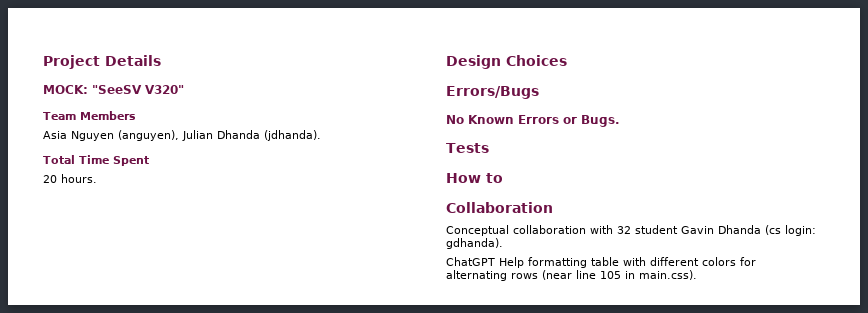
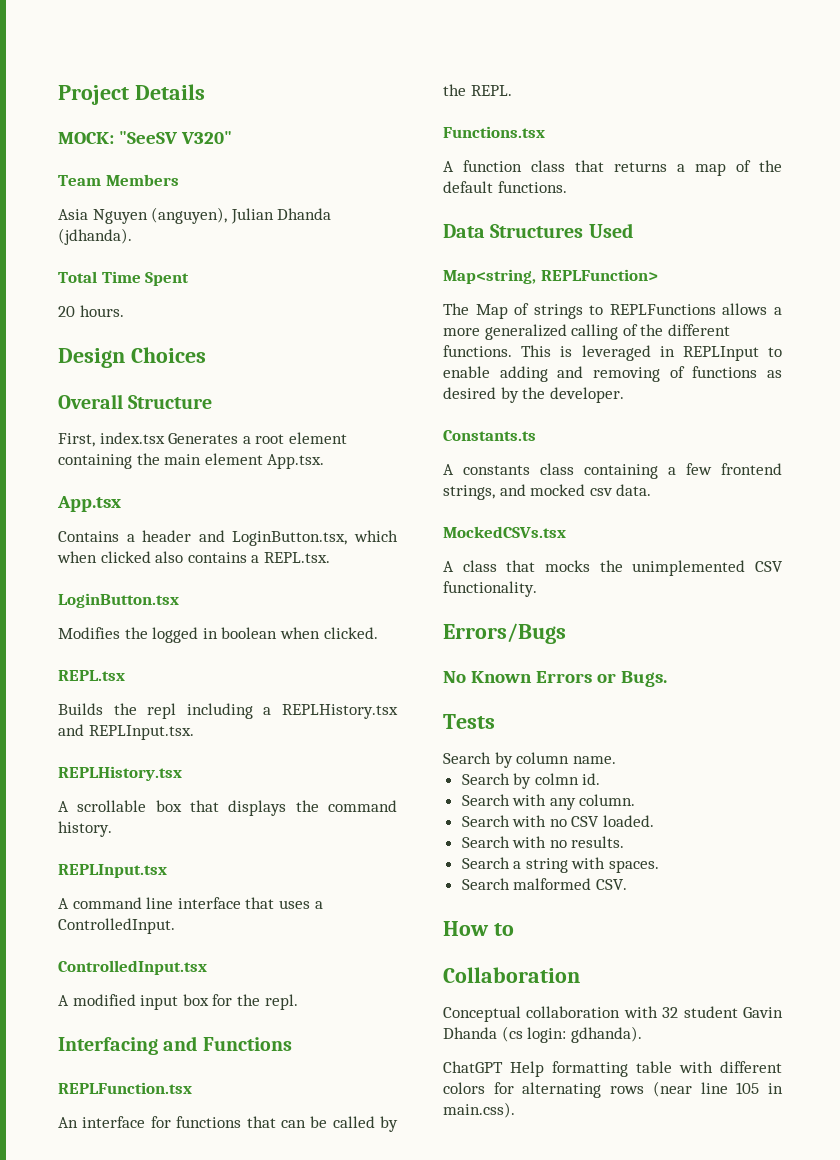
+ Overall Structure
+ First, index.tsx Generates a root element containing the main element App.tsx.
+ App.tsx
+ Contains a header and LoginButton.tsx, which when clicked also contains a REPL.tsx.
+ LoginButton.tsx
+ Modifies the logged in boolean when clicked.
+ REPL.tsx
+ Builds the repl including a REPLHistory.tsx and REPLInput.tsx.
+ REPLHistory.tsx
+ A scrollable box that displays the command history.
+ REPLInput.tsx
+ A command line interface that uses a ControlledInput.
+ ControlledInput.tsx
+ A modified input box for the repl.
+ Interfacing and Functions
+ REPLFunction.tsx
+ An interface for functions that can be called by the REPL.
+ Functions.tsx
+ A function class that returns a map of the default functions.
+ Data Structures Used
+ Map<string, REPLFunction>
+ The Map of strings to REPLFunctions allows a more generalized calling of the different functions. This is leveraged in REPLInput to enable adding and removing of functions as desired by the developer.
+ Constants.ts
+ A constants class containing a few frontend strings, and mocked csv data.
+ MockedCSVs.tsx
+ A class that mocks the unimplemented CSV functionality.
+ Search by column name.
+ Search by colmn id.
+ Search with any column.
+ Search with no CSV loaded.
+ Search with no results.
+ Search a string with spaces.
+ Search malformed CSV.

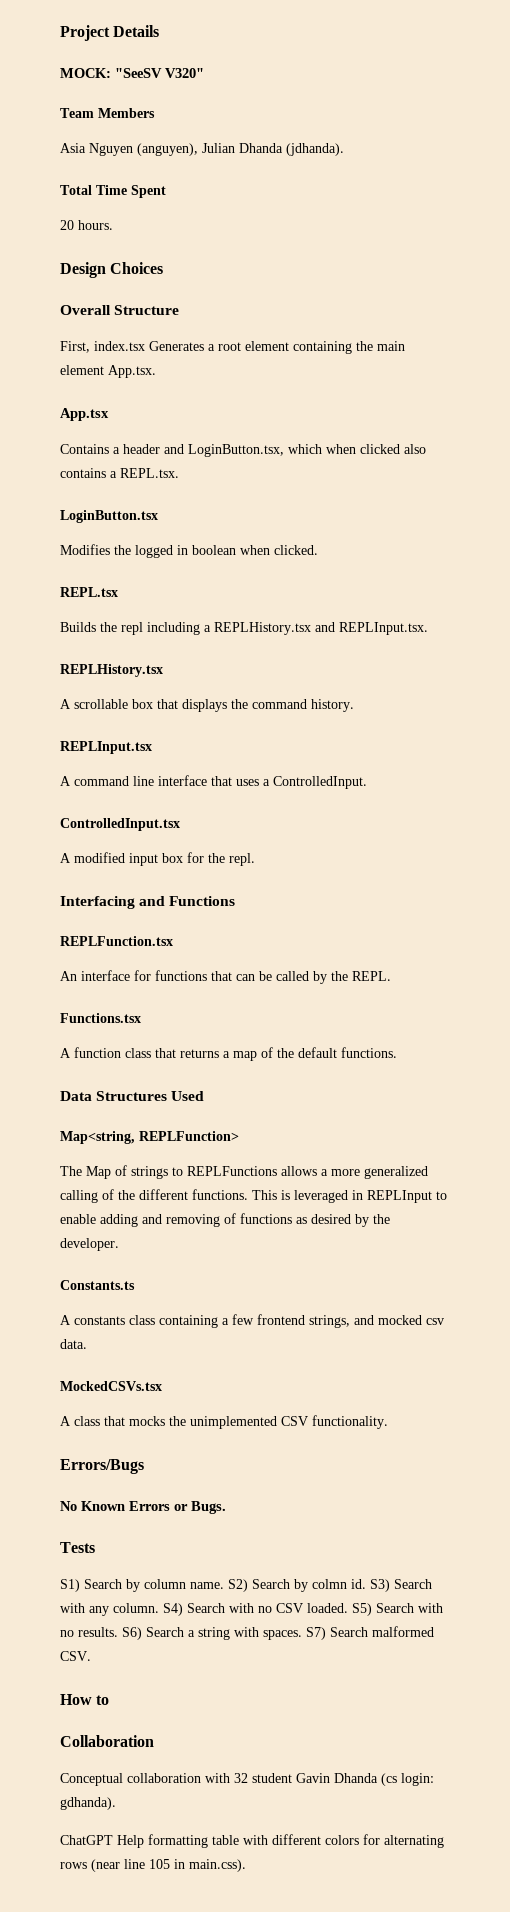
- Search by column name.
- Search by colmn id.
- Search with any column.
- Search with no CSV loaded.
- Search with no results.
- Search a string with spaces.
- Search malformed CSV.
+ S1) Search by column name. S2) Search by colmn id. S3) Search with any column. S4) Search with no CSV loaded. S5) Search with no results. S6) Search a string with spaces. S7) Search malformed CSV.

